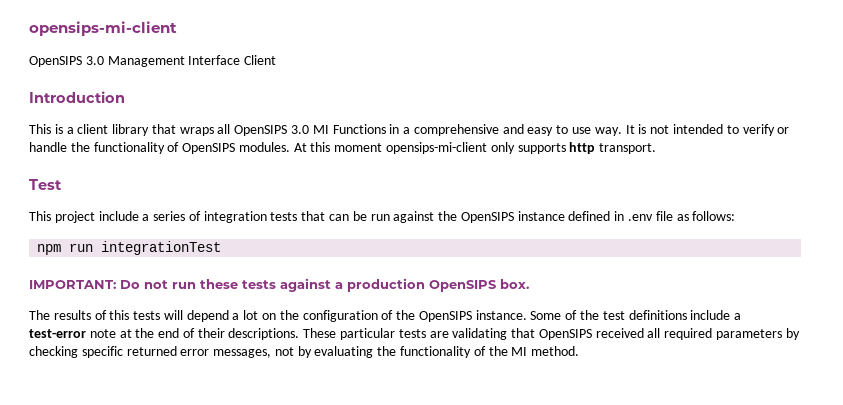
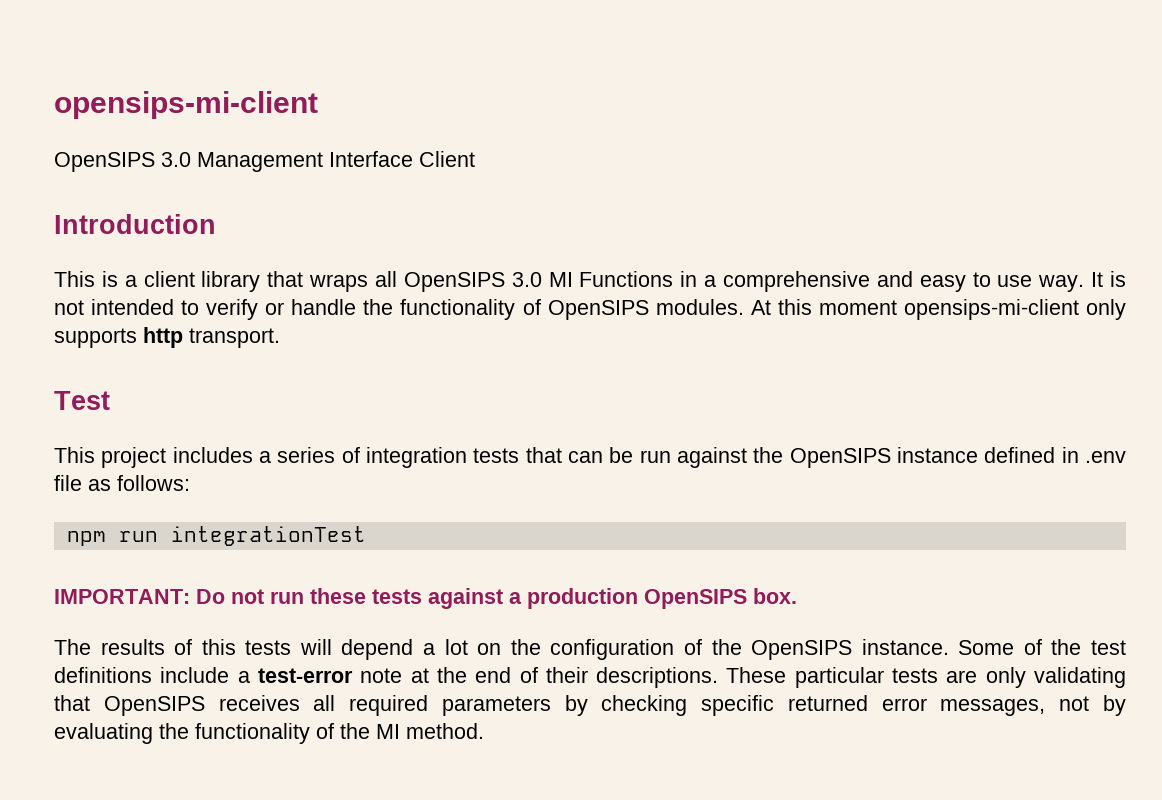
- This project include a series of integration tests that can be run against the OpenSIPS instance defined in .env file as follows:
+ This project includes a series of integration tests that can be run against the OpenSIPS instance defined in .env file as follows:
- These particular tests are validating that OpenSIPS received all required parameters by checking specific returned error messages, not by evaluating the functionality of the MI method.
+ These particular tests are only validating that OpenSIPS receives all required parameters by checking specific returned error messages, not by evaluating the functionality of the MI method.

